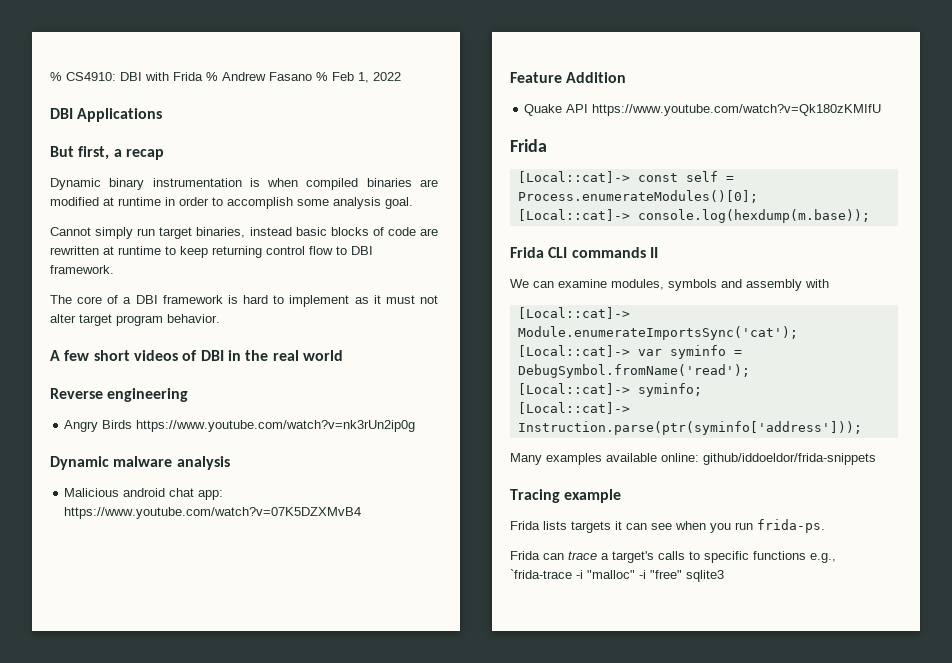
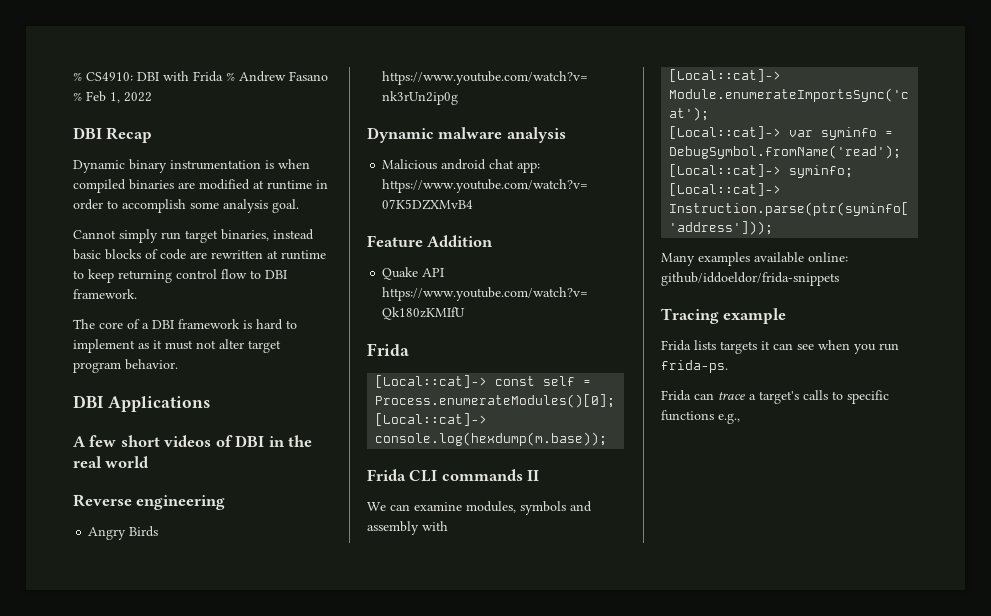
- DBI Applications
- But first, a recap
+ DBI Recap
+ DBI Applications
- Frida can trace a target's calls to specific functions e.g., `frida-trace -i "malloc" -i "free" sqlite3
+ Frida can trace a target's calls to specific functions e.g.,

